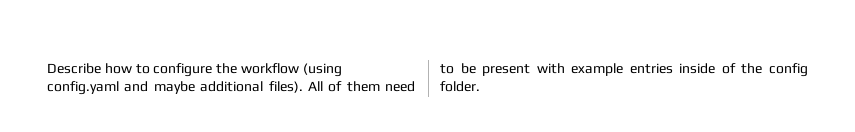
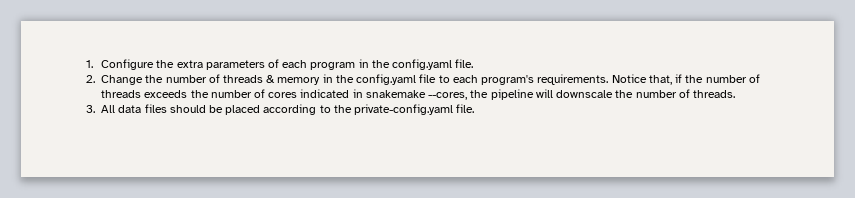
- Describe how to configure the workflow (using config.yaml and maybe additional files). All of them need to be present with example entries inside of the config folder.
+ 1. Configure the extra parameters of each program in the config.yaml file.
+ 2. Change the number of threads & memory in the config.yaml file to each program's requirements. Notice that, if the number of threads exceeds the number of cores indicated in snakemake --cores, the pipeline will downscale the number of threads.
+ 3. All data files should be placed according to the private-config.yaml file.

